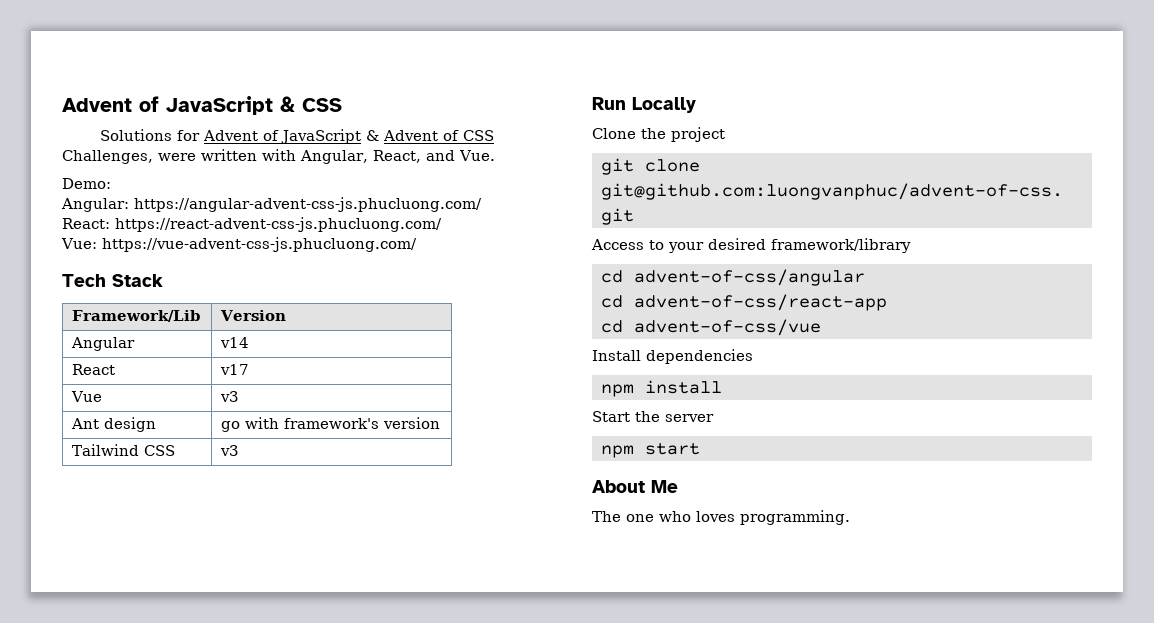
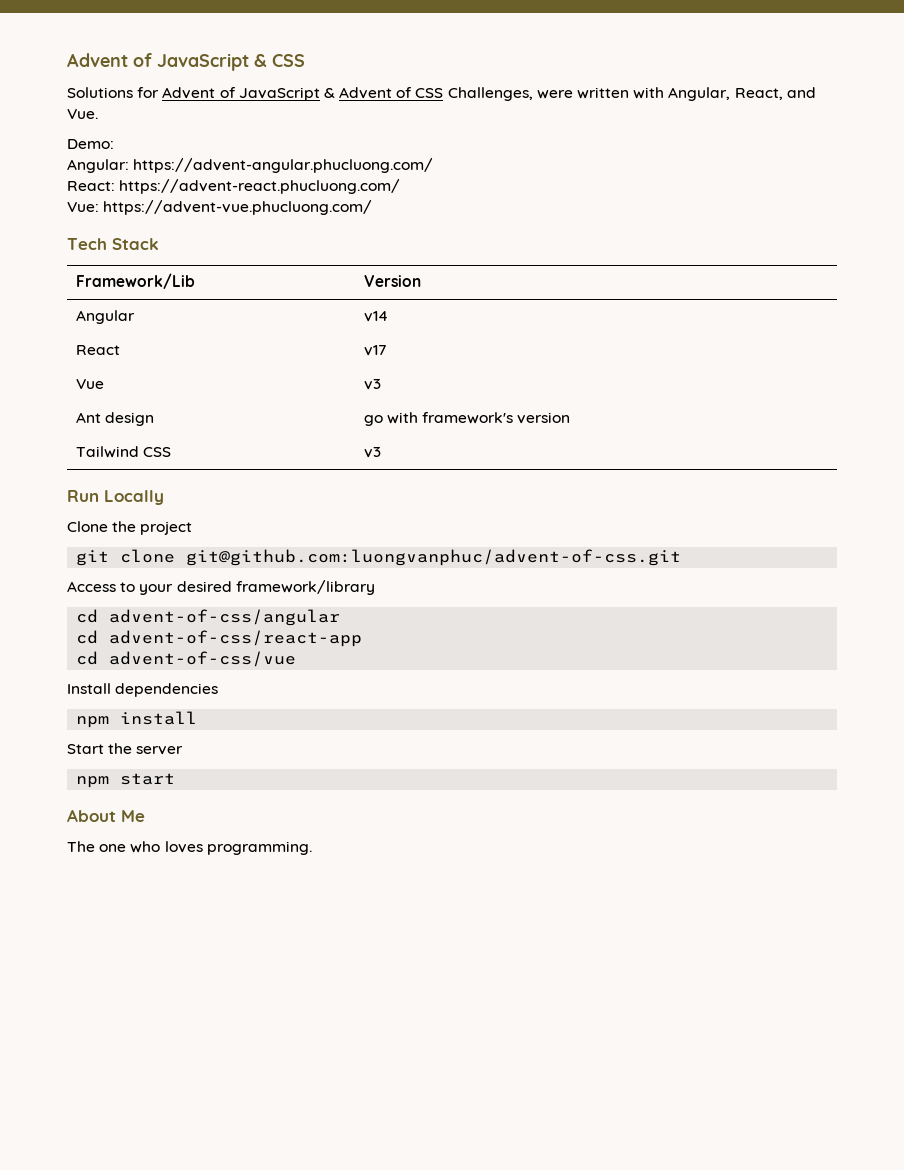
- Angular: https://angular-advent-css-js.phucluong.com/
+ Angular: https://advent-angular.phucluong.com/
- React: https://react-advent-css-js.phucluong.com/
+ React: https://advent-react.phucluong.com/
- Vue: https://vue-advent-css-js.phucluong.com/
+ Vue: https://advent-vue.phucluong.com/

